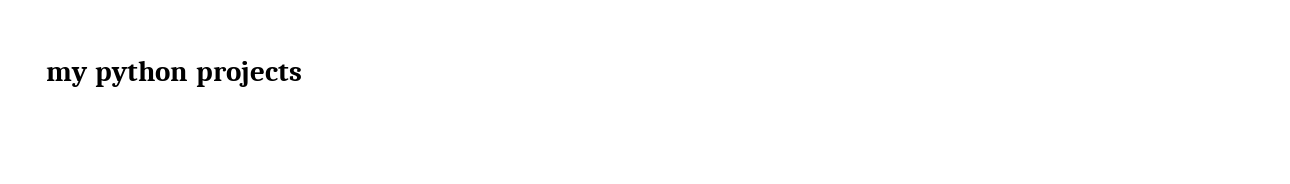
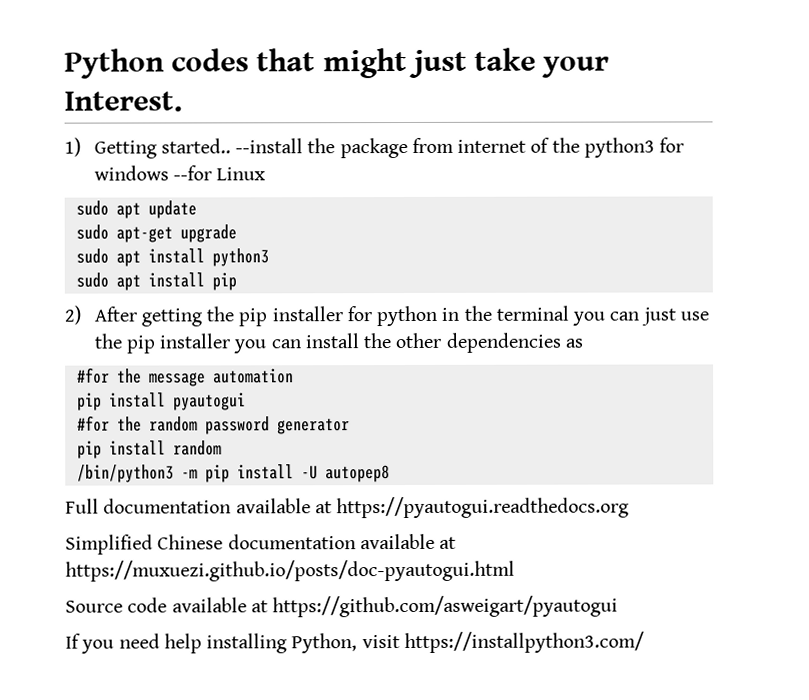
- my python projects
+ Python codes that might just take your Interest.
+ 1) Getting started.. --install the package from internet of the python3 for windows --for Linux
+ sudo apt update
+ sudo apt-get upgrade
+ sudo apt install python3
+ sudo apt install pip
+ 2) After getting the pip installer for python in the terminal you can just use the pip installer you can install the other dependencies as
+ #for the message automation
+ pip install pyautogui
+ #for the random password generator
+ pip install random
+ /bin/python3 -m pip install -U autopep8
+ Full documentation available at https://pyautogui.readthedocs.org
+ Simplified Chinese documentation available at https://muxuezi.github.io/posts/doc-pyautogui.html
+ Source code available at https://github.com/asweigart/pyautogui
+ If you need help installing Python, visit https://installpython3.com/

